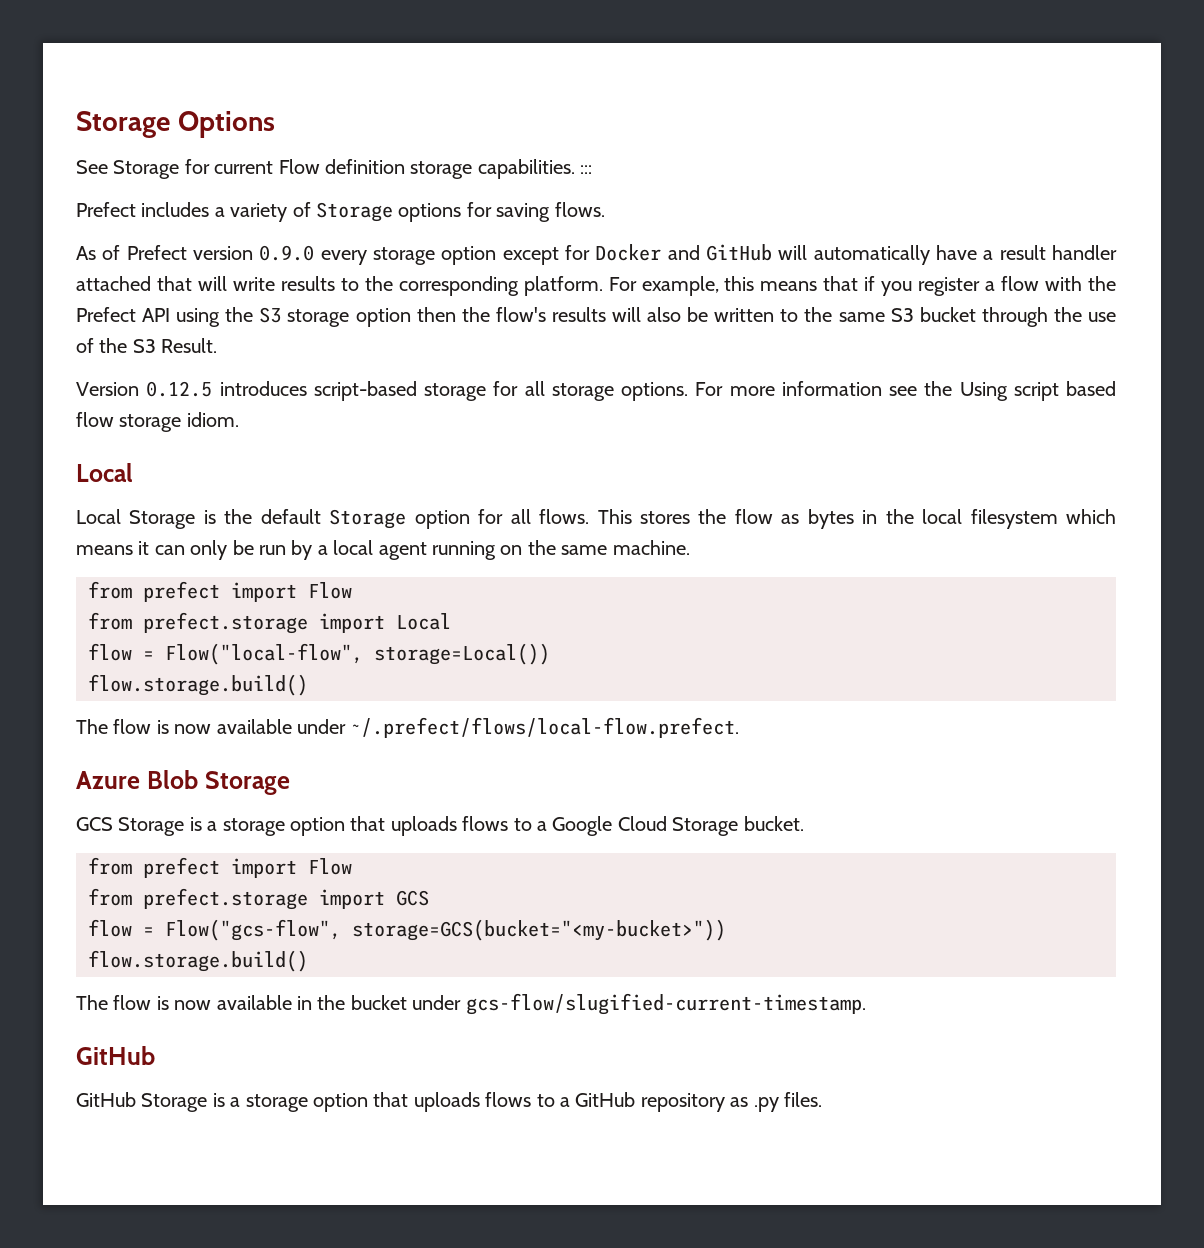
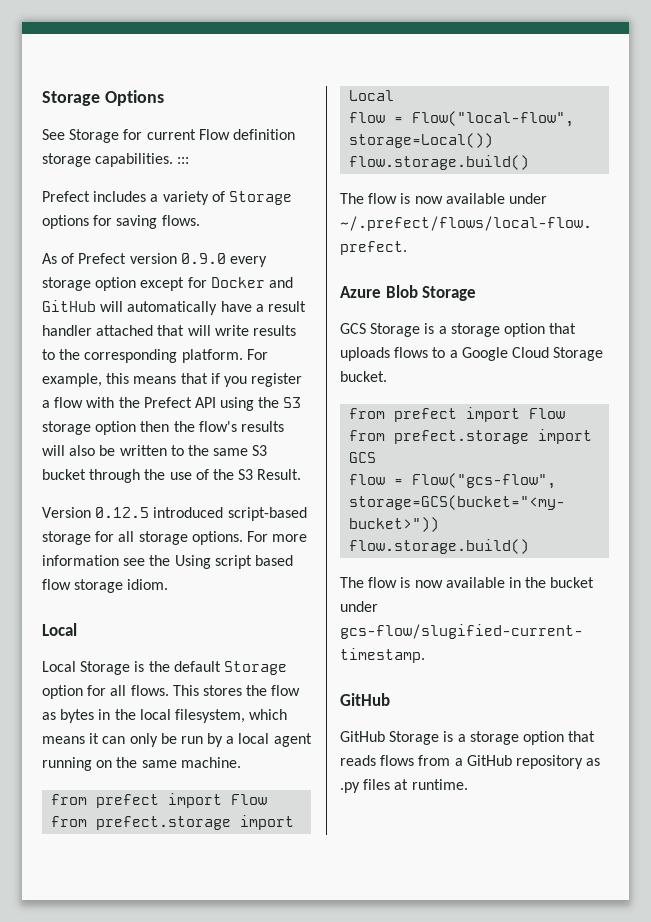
- Version 0.12.5 introduces script-based storage for all storage options.
+ Version 0.12.5 introduced script-based storage for all storage options.
- This stores the flow as bytes in the local filesystem which means it can only be run by a local agent running on the same machine.
+ This stores the flow as bytes in the local filesystem, which means it can only be run by a local agent running on the same machine.
- GitHub Storage is a storage option that uploads flows to a GitHub repository as .py files.
+ GitHub Storage is a storage option that reads flows from a GitHub repository as .py files at runtime.

